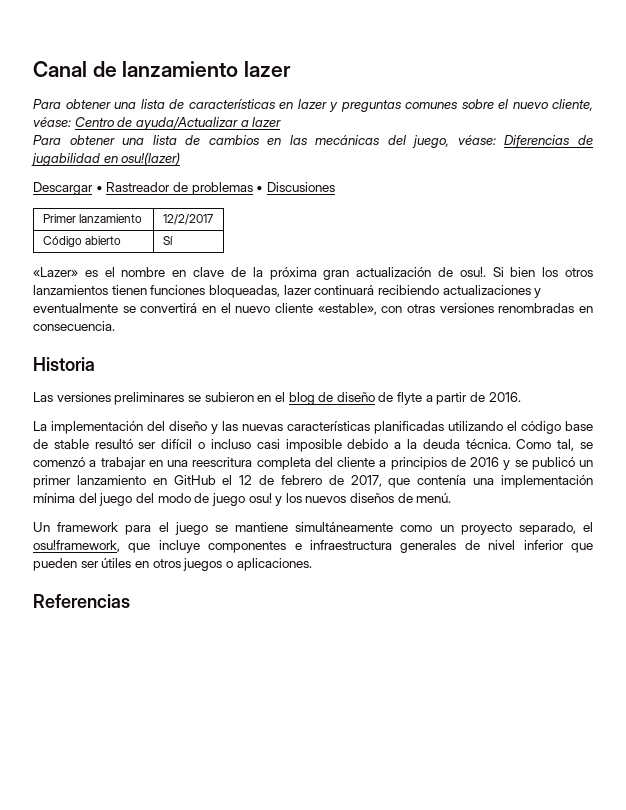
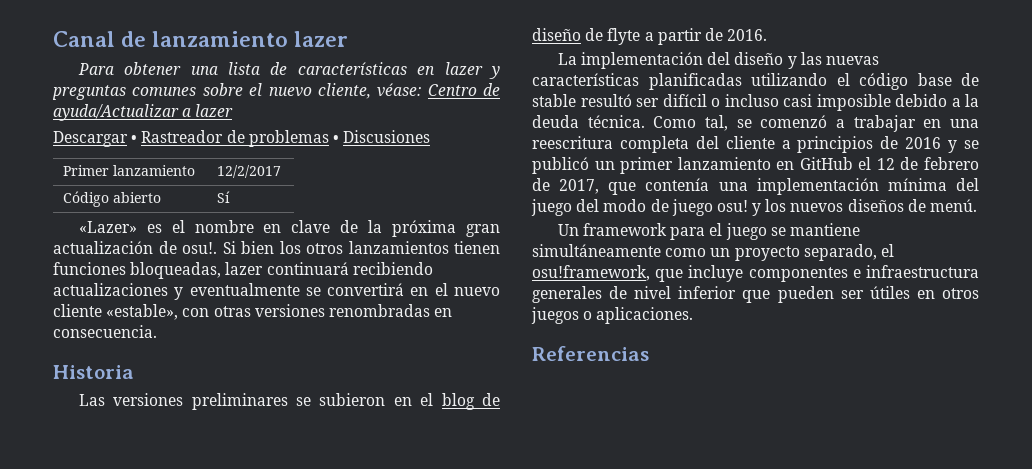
- Para obtener una lista de cambios en las mecánicas del juego, véase: Diferencias de jugabilidad en osu!(lazer)

